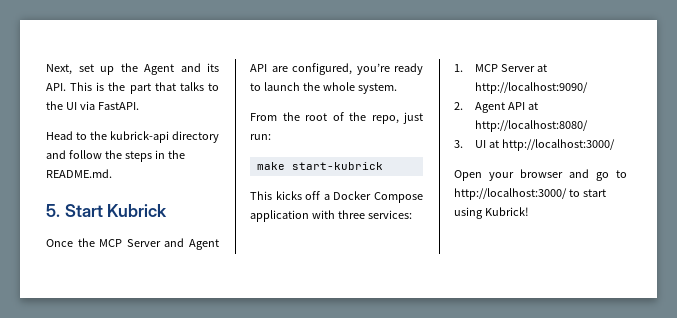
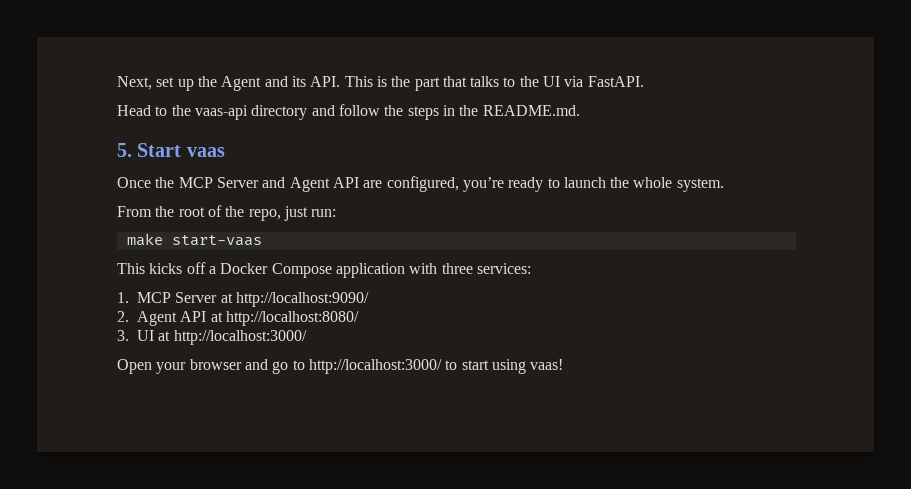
- Head to the kubrick-api directory and follow the steps in the README.md.
+ Head to the vaas-api directory and follow the steps in the README.md.
- 5. Start Kubrick
+ 5. Start vaas
- make start-kubrick
+ make start-vaas
- Open your browser and go to http://localhost:3000/ to start using Kubrick!
+ Open your browser and go to http://localhost:3000/ to start using vaas!

